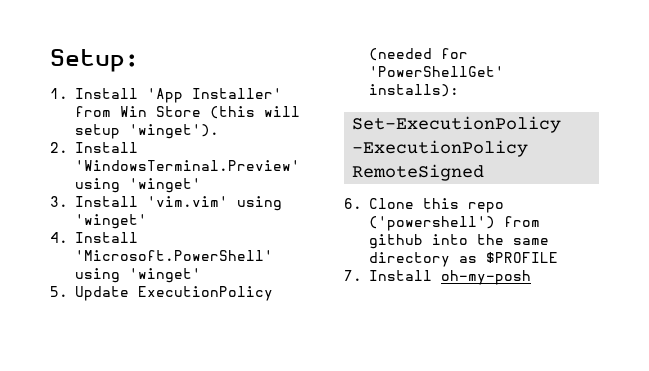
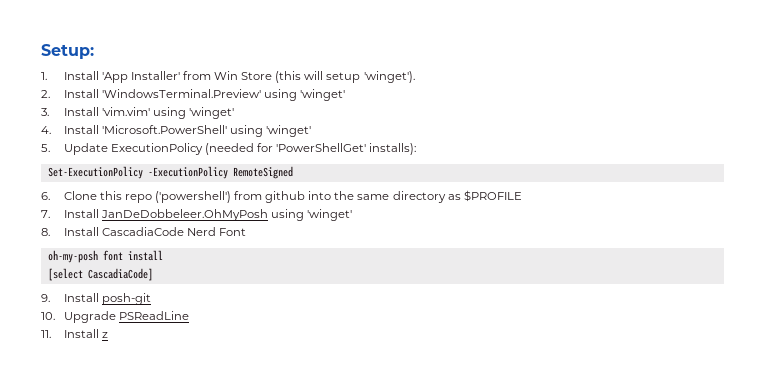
- 7. Install oh-my-posh
+ 7. Install JanDeDobbeleer.OhMyPosh using 'winget'
+ 8. Install CascadiaCode Nerd Font
+ oh-my-posh font install
+ [select CascadiaCode]
+ 9. Install posh-git
+ 10. Upgrade PSReadLine
+ 11. Install z

